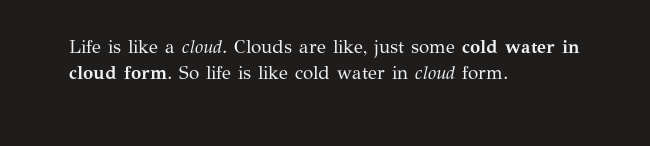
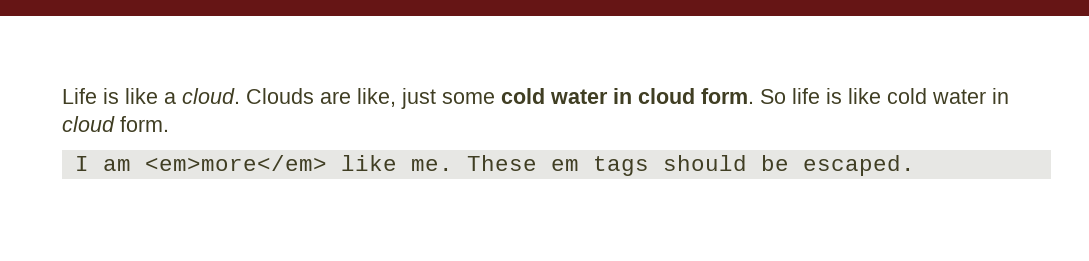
+ I am <em>more</em> like me. These em tags should be escaped.

